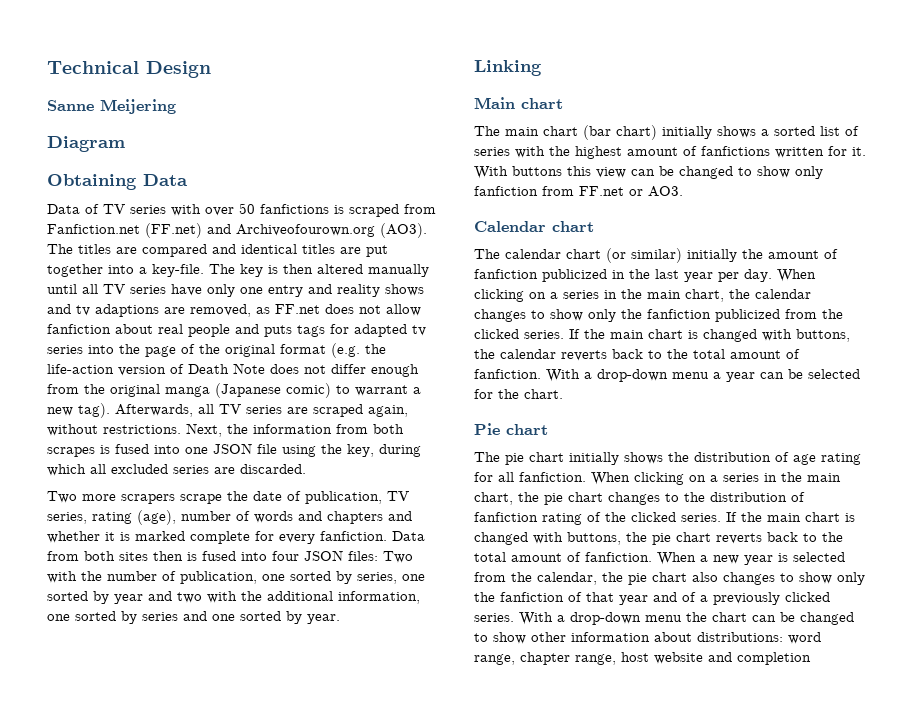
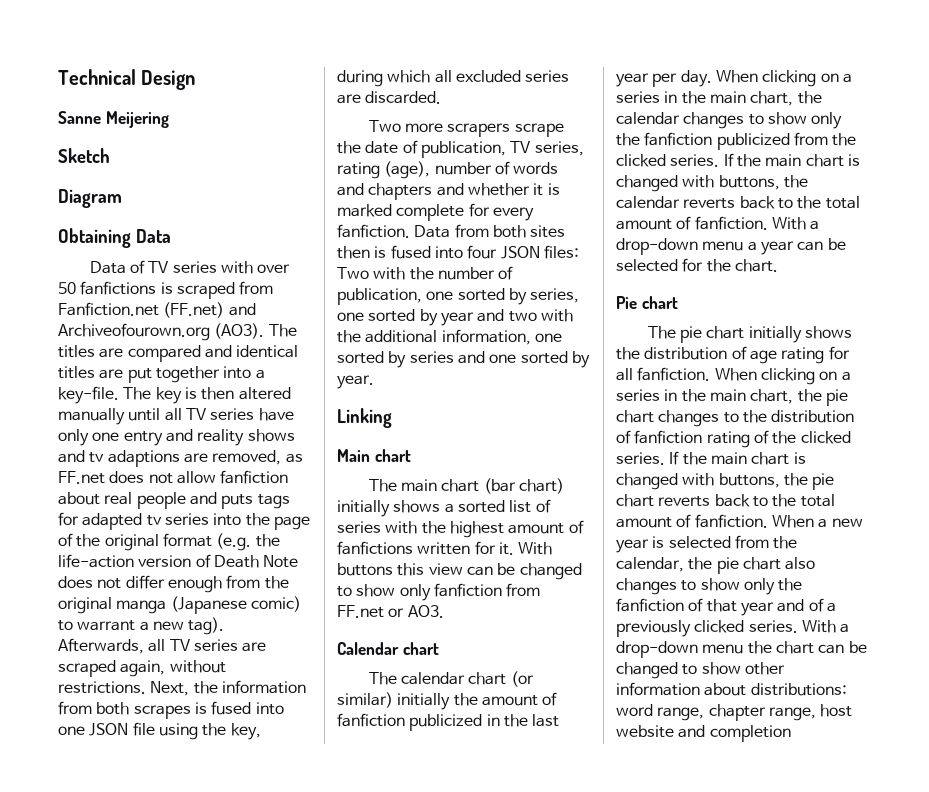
+ Sketch

